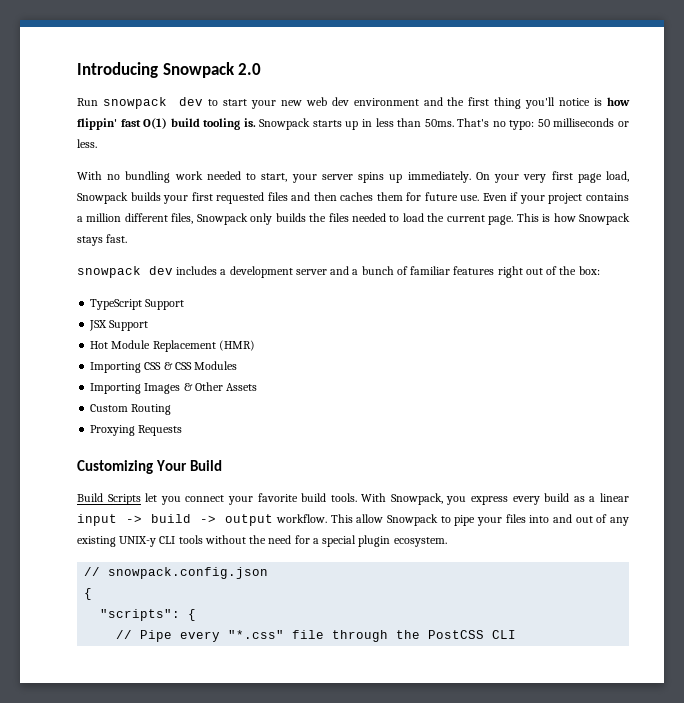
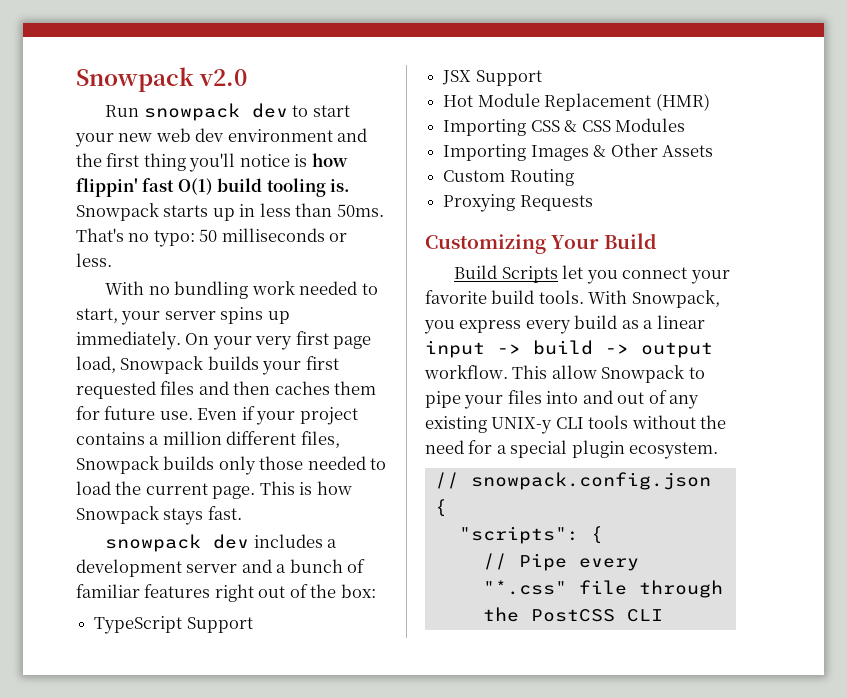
- Introducing Snowpack 2.0
+ Snowpack v2.0
- Even if your project contains a million different files, Snowpack only builds the files needed to load the current page.
+ Even if your project contains a million different files, Snowpack builds only those needed to load the current page.

